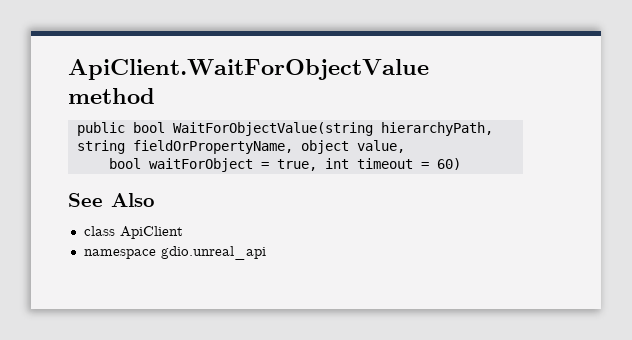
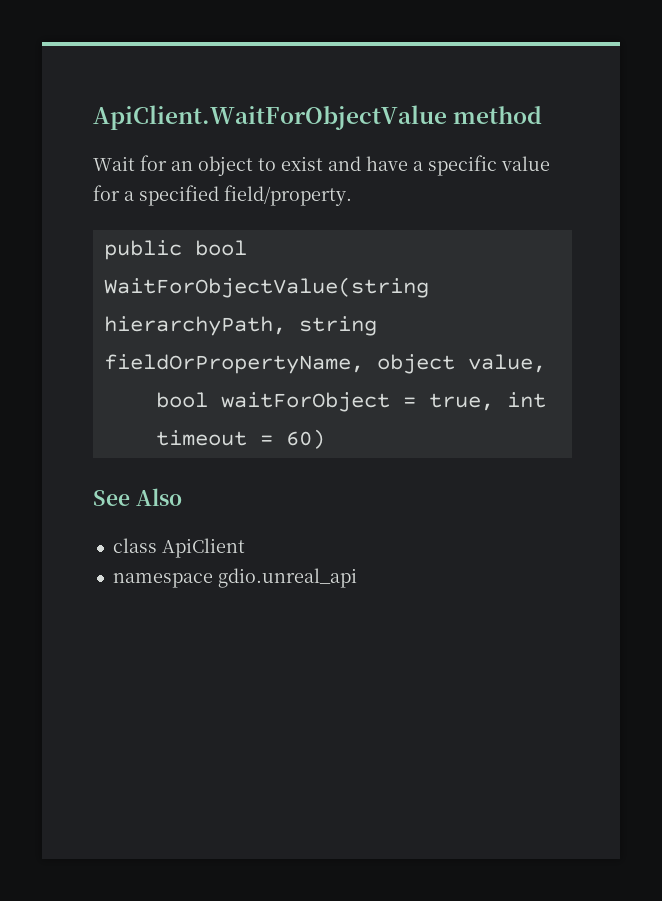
+ Wait for an object to exist and have a specific value for a specified field/property.

